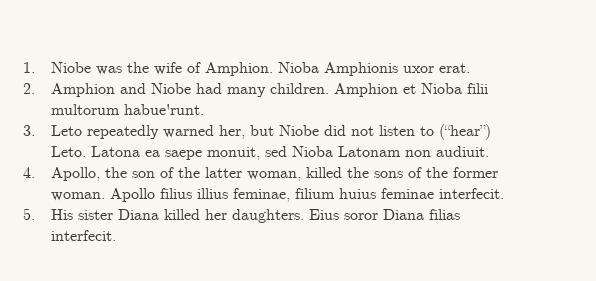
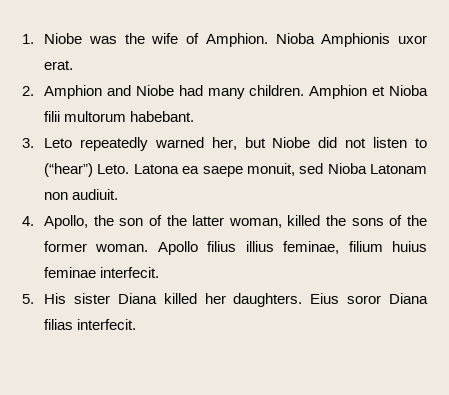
- Amphion et Nioba filii multorum habue'runt.
+ Amphion et Nioba filii multorum habebant.

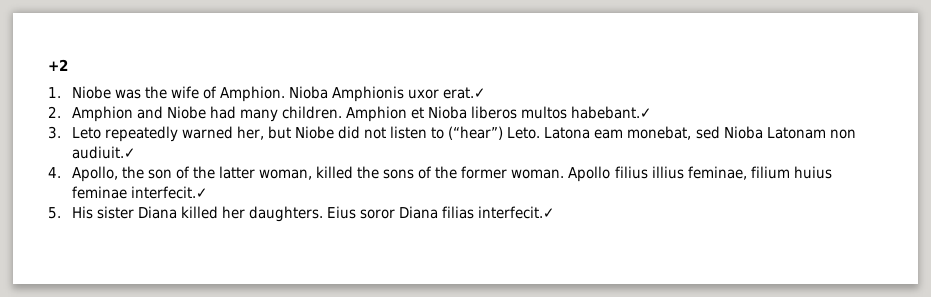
+ +2
- Nioba Amphionis uxor erat.
+ Nioba Amphionis uxor erat.✓
- Amphion et Nioba filii multorum habebant.
+ Amphion et Nioba liberos multos habebant.✓
- Latona ea saepe monuit, sed Nioba Latonam non audiuit.
+ Latona eam monebat, sed Nioba Latonam non audiuit.✓
- Apollo filius illius feminae, filium huius feminae interfecit.
+ Apollo filius illius feminae, filium huius feminae interfecit.✓
- Eius soror Diana filias interfecit.
+ Eius soror Diana filias interfecit.✓

